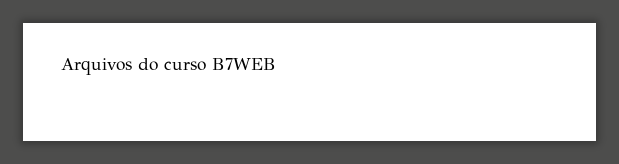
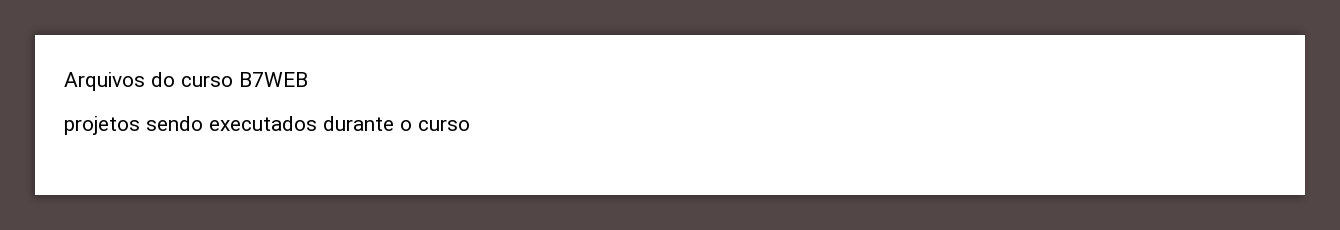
+ projetos sendo executados durante o curso

